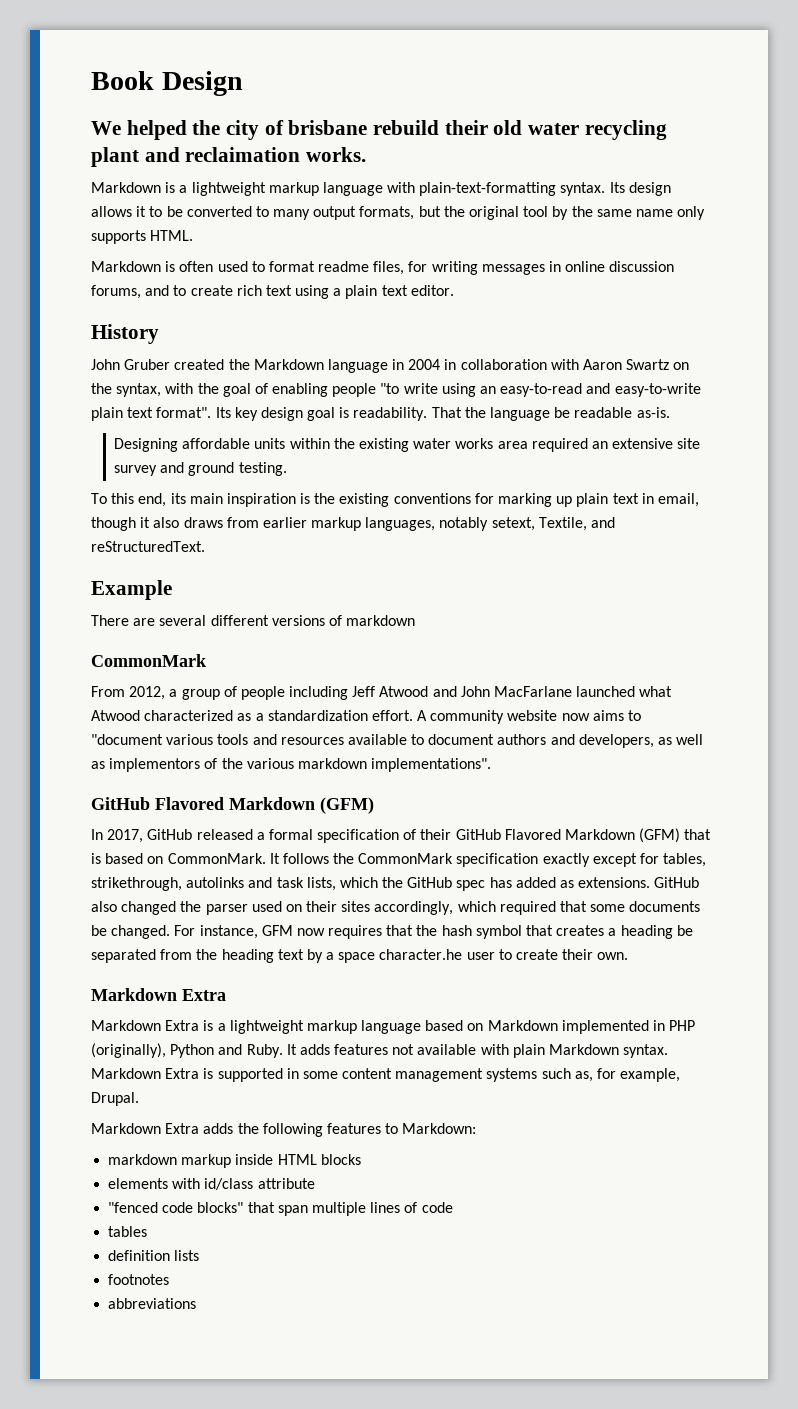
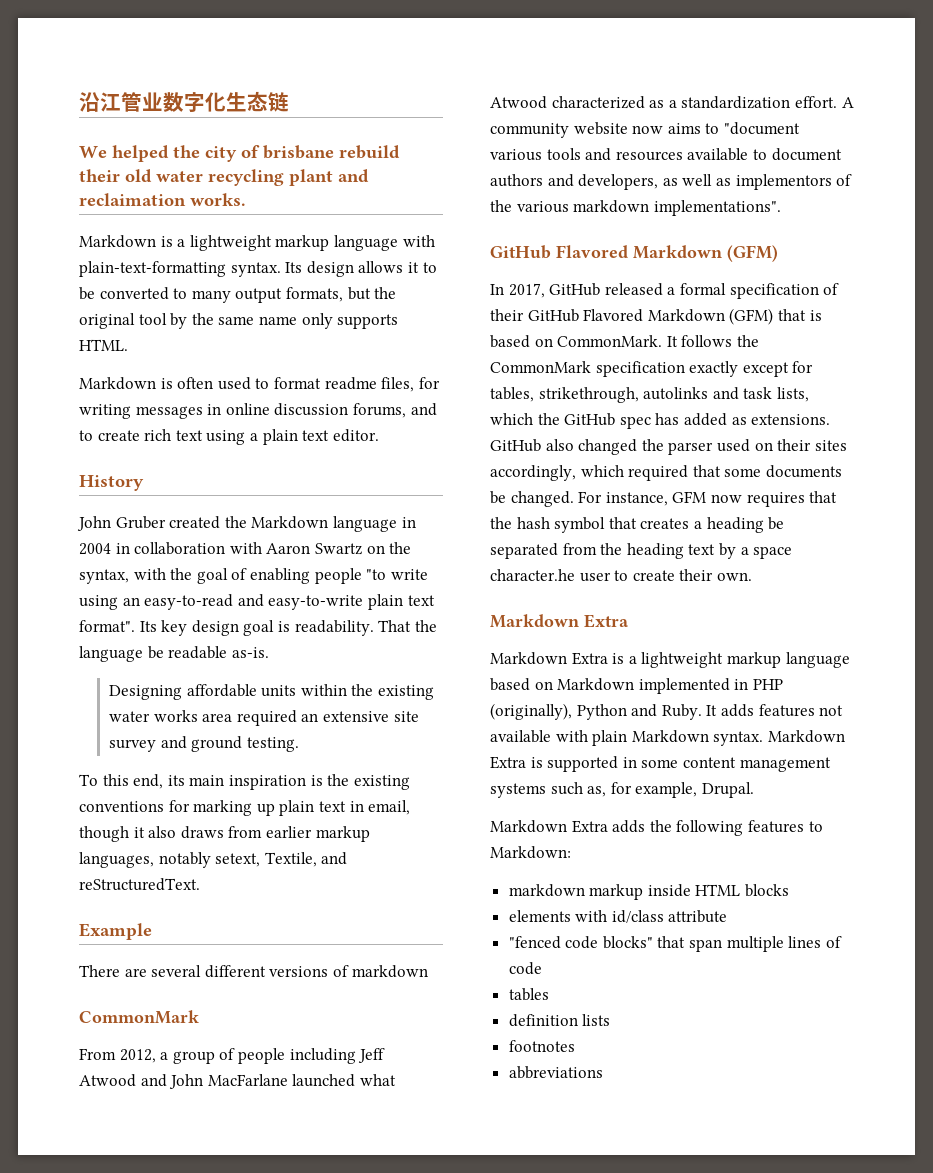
- Book Design
+ 沿江管业数字化生态链

